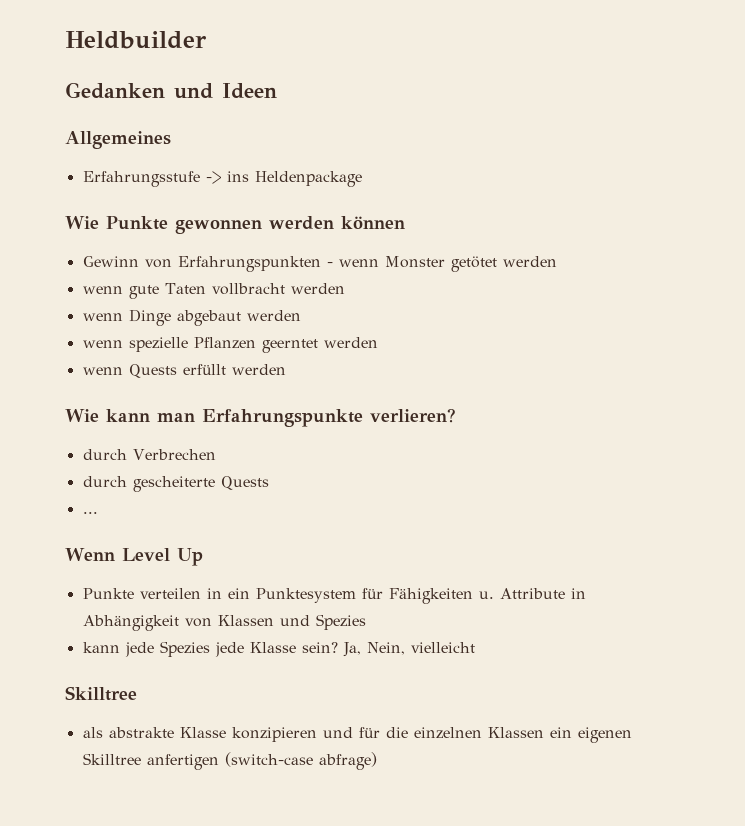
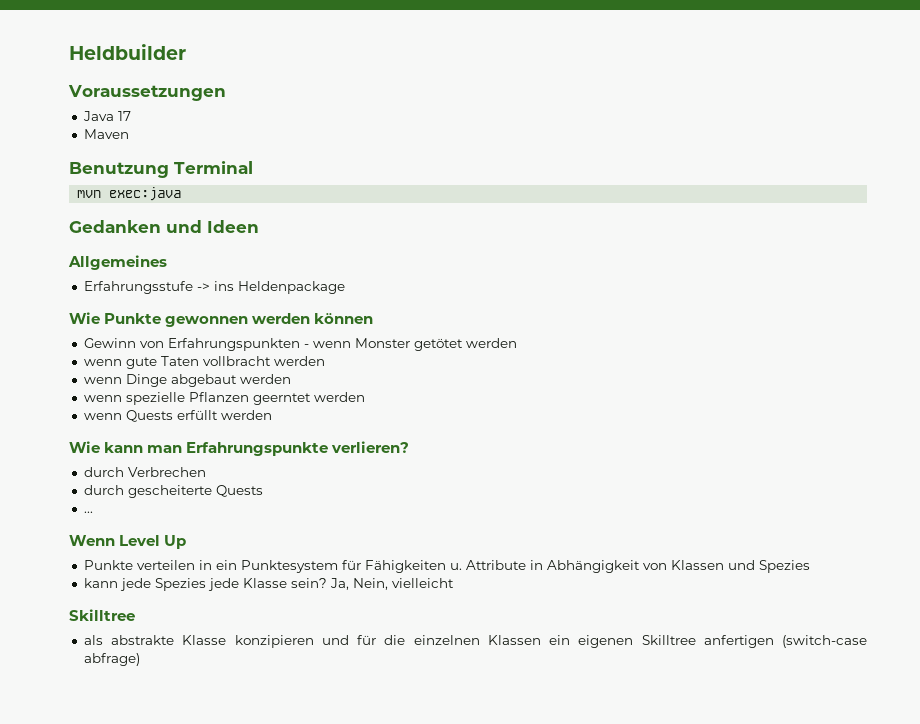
+ Voraussetzungen
+ Java 17
+ Maven
+ Benutzung Terminal
+ mvn exec:java

